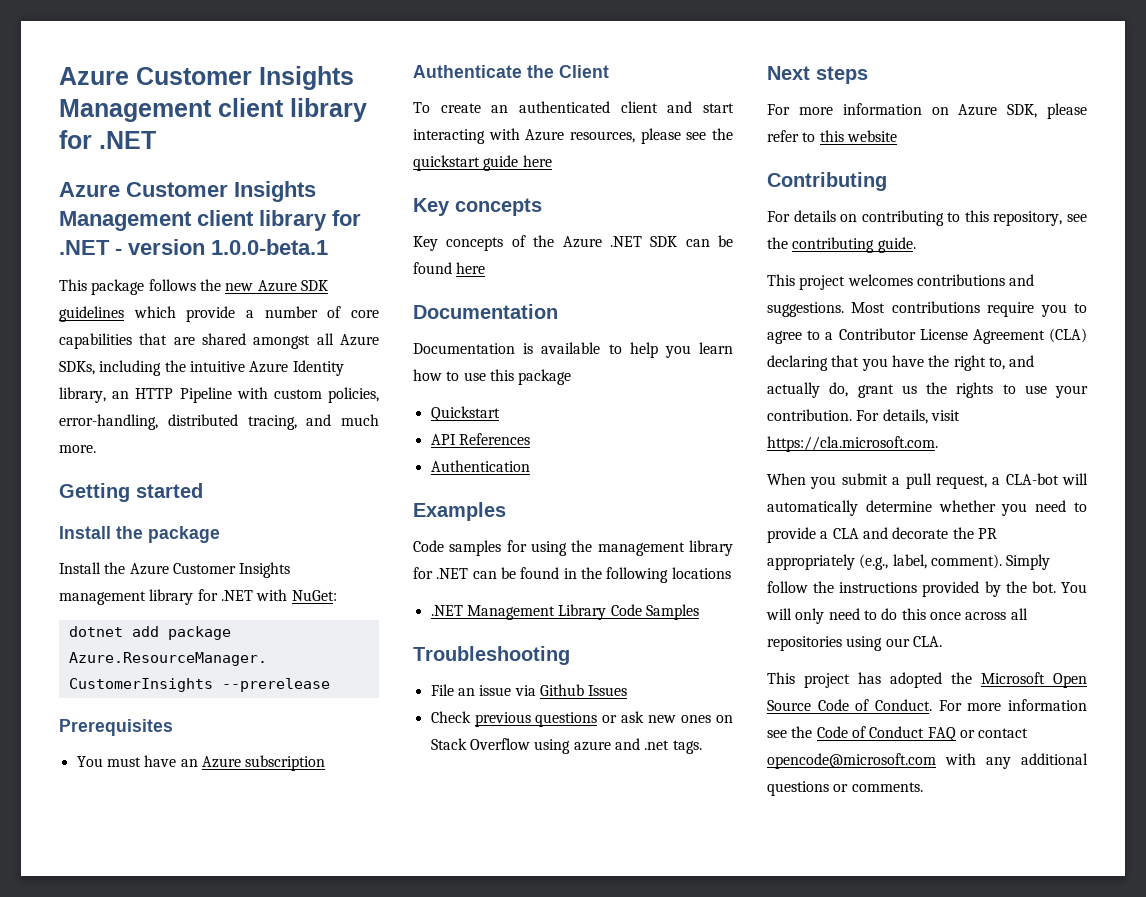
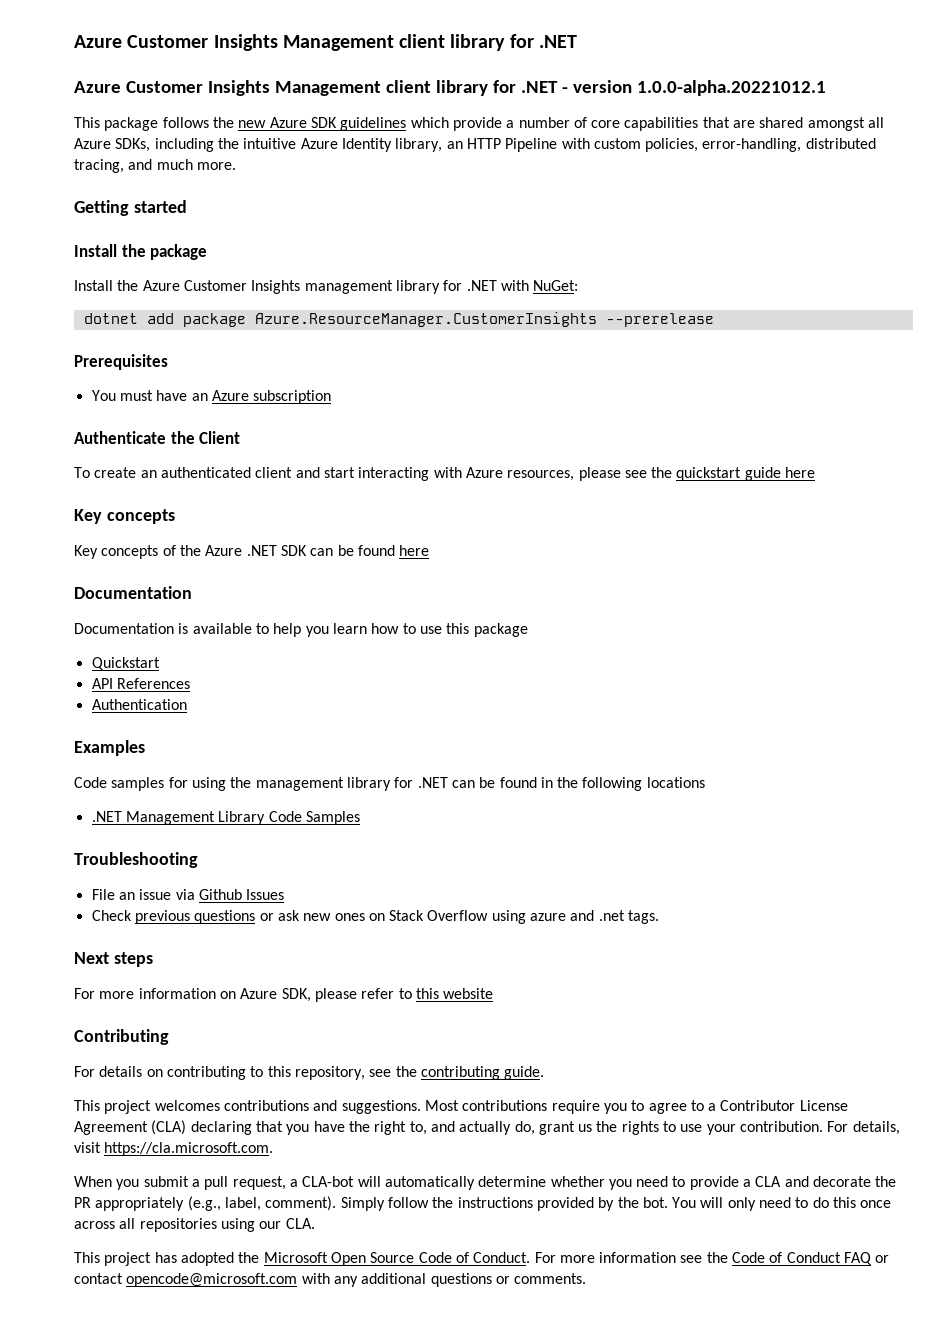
- Azure Customer Insights Management client library for .NET - version 1.0.0-beta.1
+ Azure Customer Insights Management client library for .NET - version 1.0.0-alpha.20221012.1

